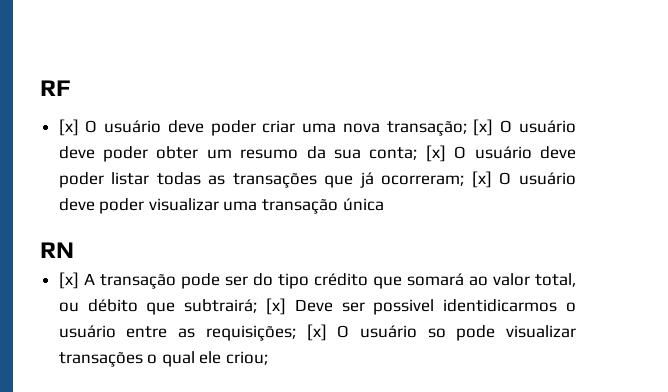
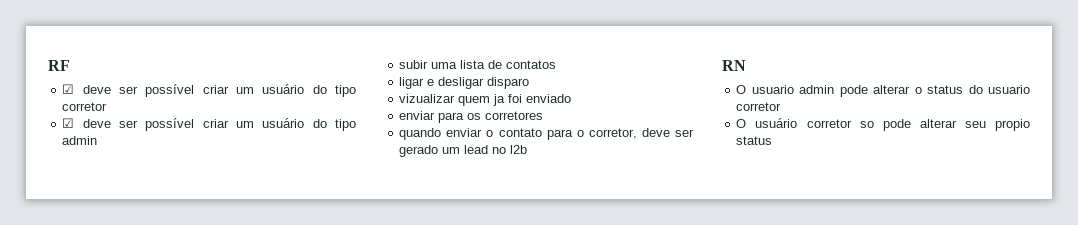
- [x] O usuário deve poder criar uma nova transação; [x] O usuário deve poder obter um resumo da sua conta; [x] O usuário deve poder listar todas as transações que já ocorreram; [x] O usuário deve poder visualizar uma transação única
+ ☑ deve ser possível criar um usuário do tipo corretor
+ ☑ deve ser possível criar um usuário do tipo admin
+ subir uma lista de contatos
+ ligar e desligar disparo
+ vizualizar quem ja foi enviado
+ enviar para os corretores
+ quando enviar o contato para o corretor, deve ser gerado um lead no l2b
  RN
- [x] A transação pode ser do tipo crédito que somará ao valor total, ou débito que subtrairá; [x] Deve ser possivel identidicarmos o usuário entre as requisições; [x] O usuário so pode visualizar transações o qual ele criou;
+ O usuario admin pode alterar o status do usuario corretor
+ O usuário corretor so pode alterar seu propio status

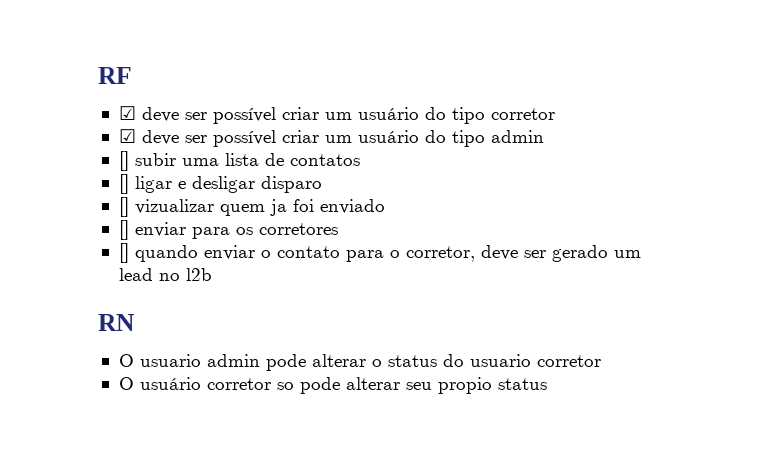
- subir uma lista de contatos
+ [] subir uma lista de contatos
- ligar e desligar disparo
+ [] ligar e desligar disparo
- vizualizar quem ja foi enviado
+ [] vizualizar quem ja foi enviado
- enviar para os corretores
+ [] enviar para os corretores
- quando enviar o contato para o corretor, deve ser gerado um lead no l2b
+ [] quando enviar o contato para o corretor, deve ser gerado um lead no l2b

